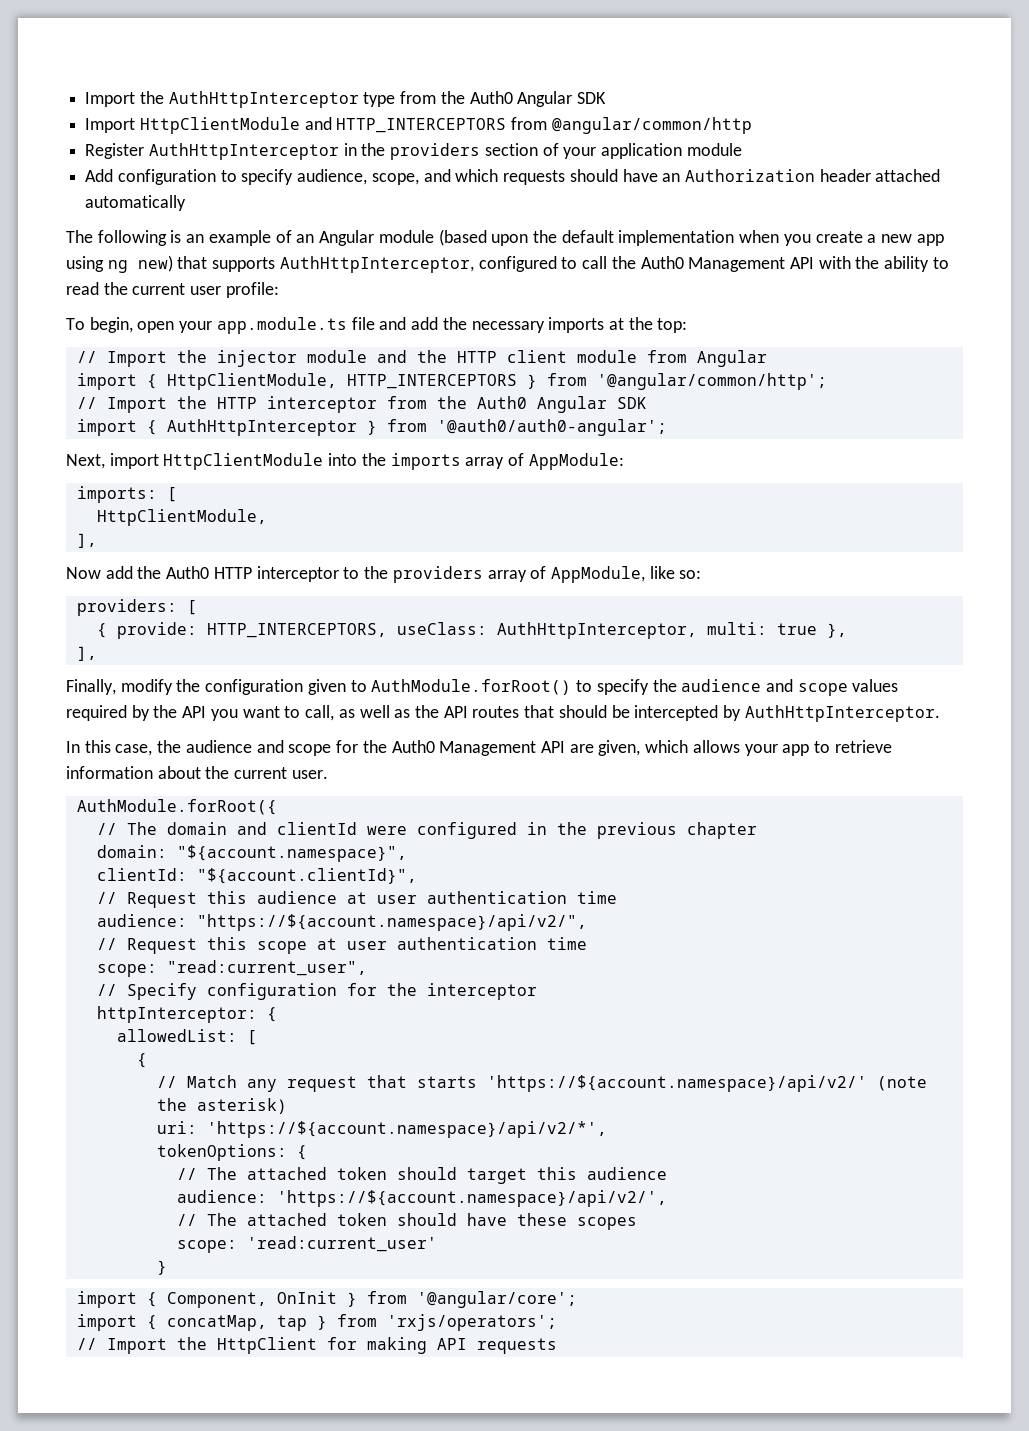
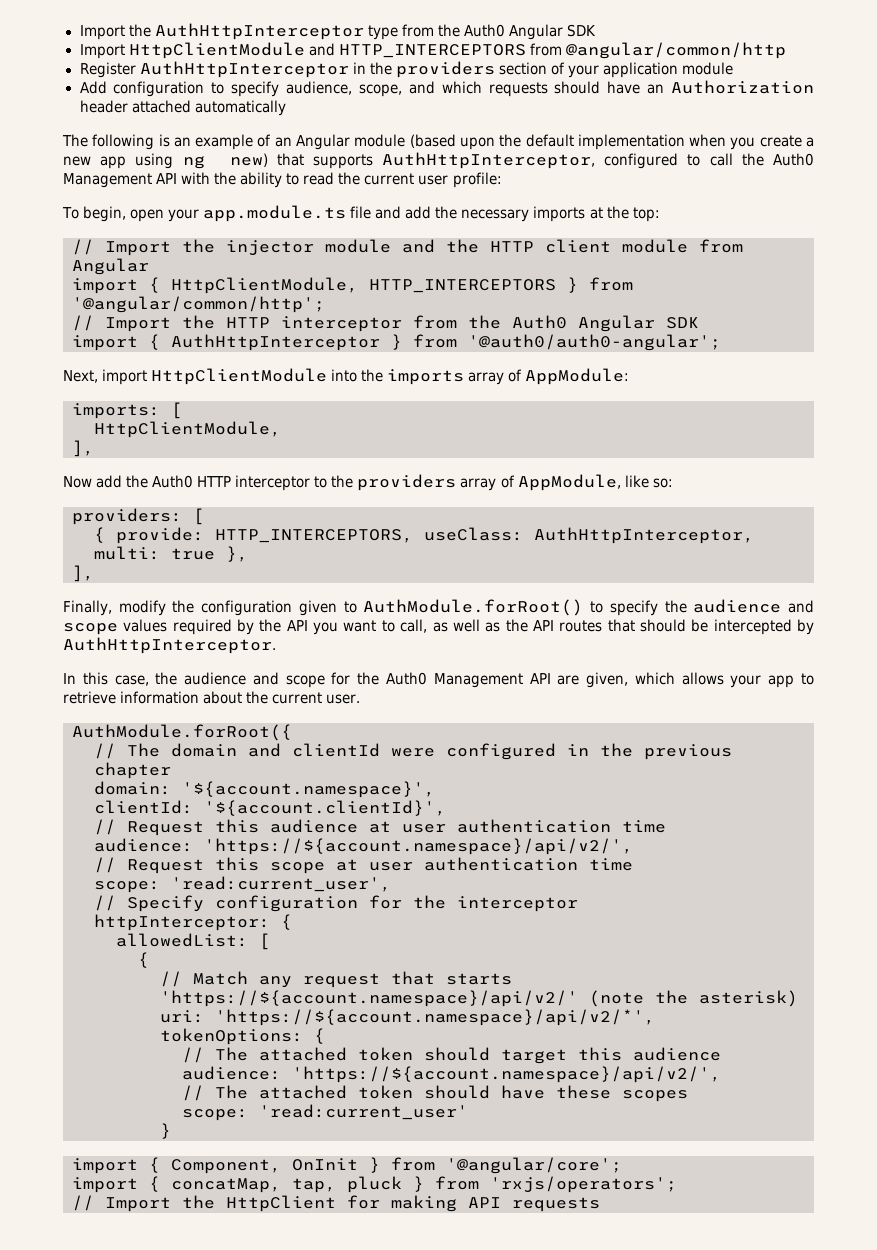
- domain: "${account.namespace}",
+ domain: '${account.namespace}',
- clientId: "${account.clientId}",
+ clientId: '${account.clientId}',
  // Request this audience at user authentication time
- audience: "https://${account.namespace}/api/v2/",
+ audience: 'https://${account.namespace}/api/v2/',
- scope: "read:current_user",
+ scope: 'read:current_user',
- import { concatMap, tap } from 'rxjs/operators';
+ import { concatMap, tap, pluck } from 'rxjs/operators';

